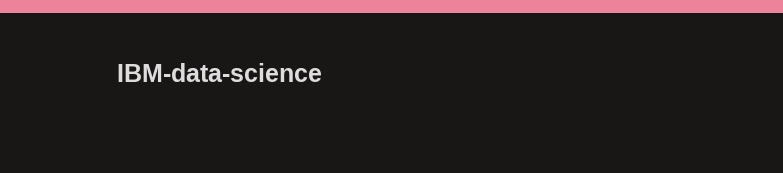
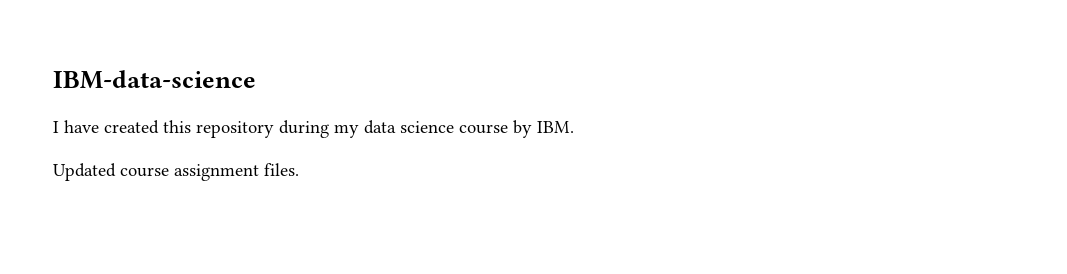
+ I have created this repository during my data science course by IBM.
+ Updated course assignment files.

